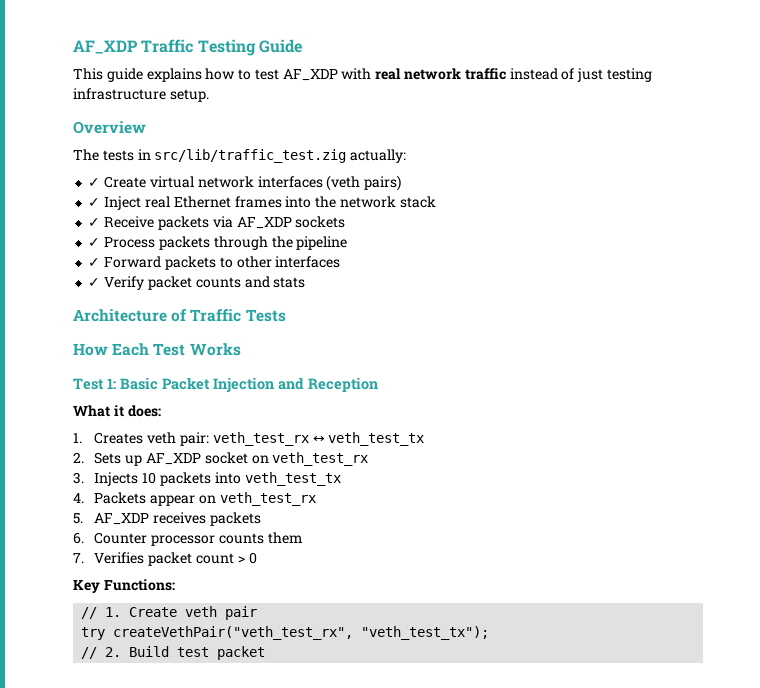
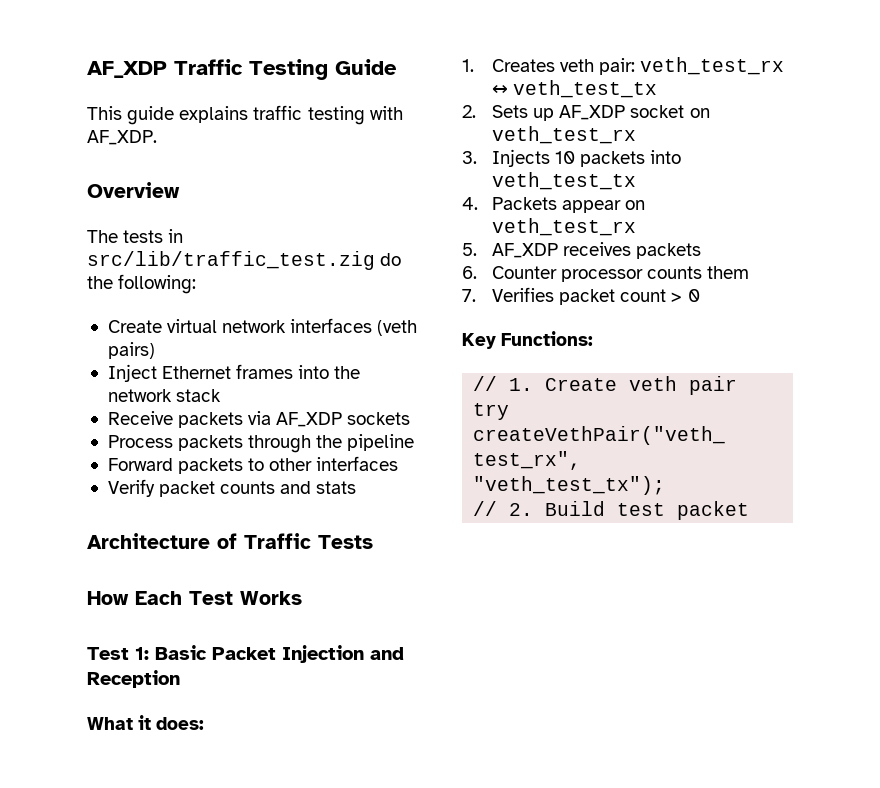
- This guide explains how to test AF_XDP with real network traffic instead of just testing infrastructure setup.
+ This guide explains traffic testing with AF_XDP.
- The tests in src/lib/traffic_test.zig actually:
- ✓ Create virtual network interfaces (veth pairs)
+ The tests in src/lib/traffic_test.zig do the following:
+ Create virtual network interfaces (veth pairs)
- ✓ Inject real Ethernet frames into the network stack
+ Inject Ethernet frames into the network stack
- ✓ Receive packets via AF_XDP sockets
+ Receive packets via AF_XDP sockets
- ✓ Process packets through the pipeline
+ Process packets through the pipeline
- ✓ Forward packets to other interfaces
+ Forward packets to other interfaces
- ✓ Verify packet counts and stats
+ Verify packet counts and stats

